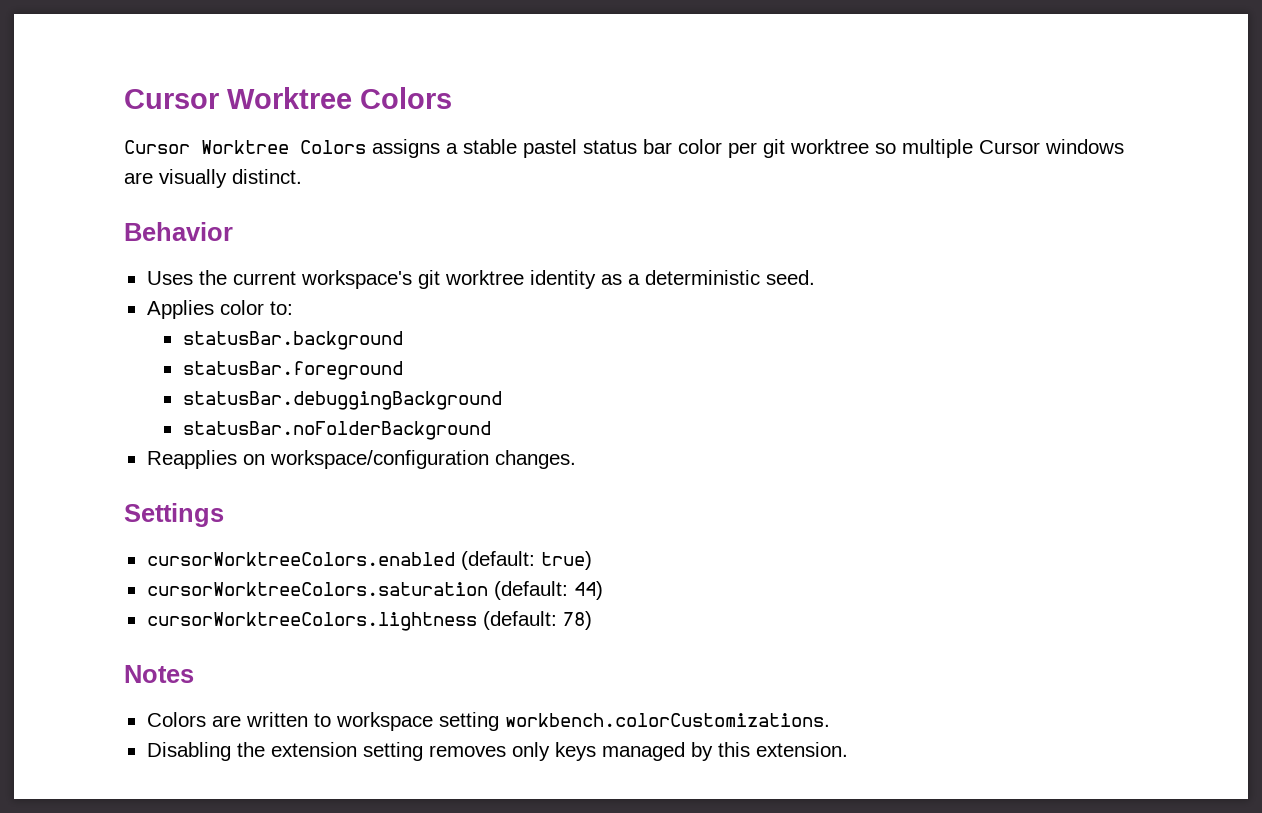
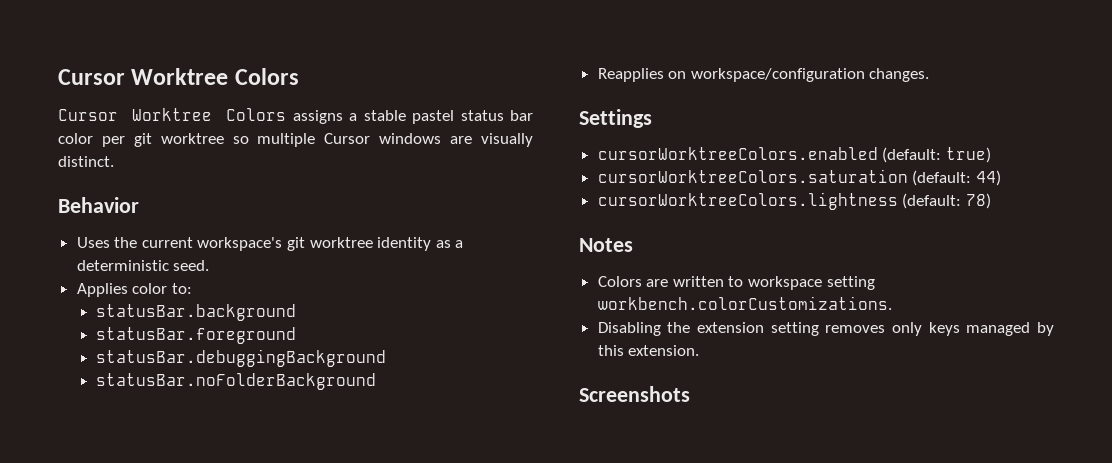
+ Screenshots

